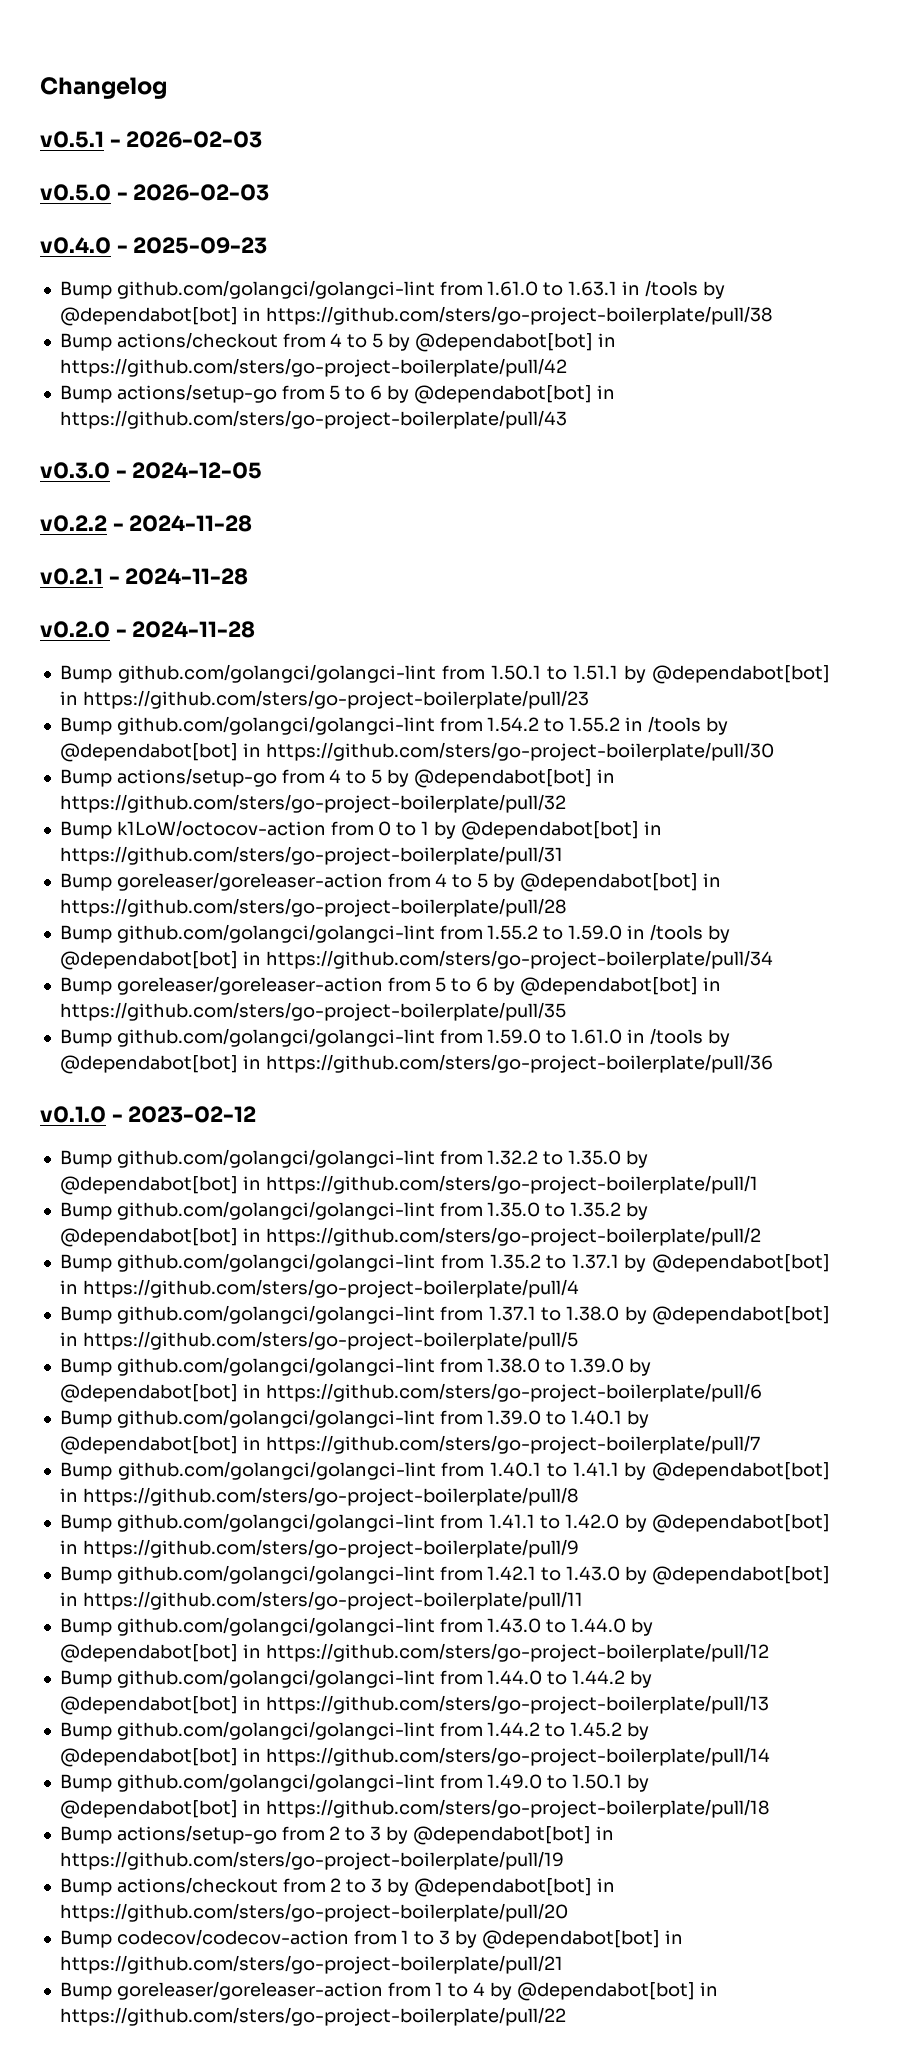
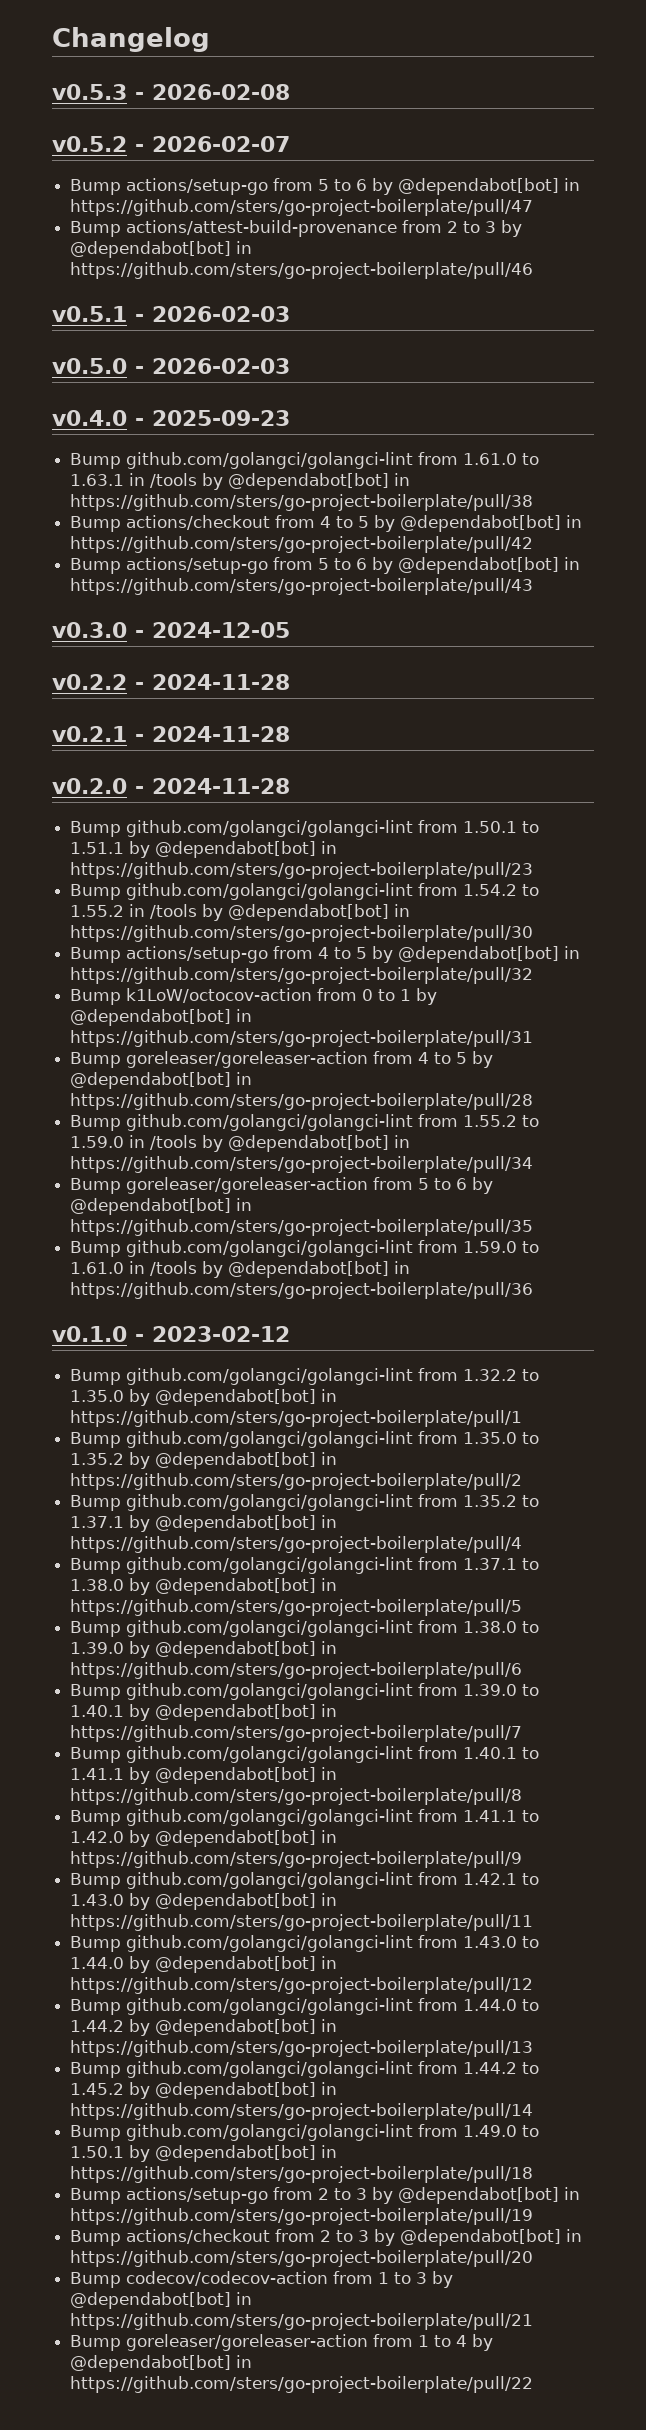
+ v0.5.3 - 2026-02-08
+ v0.5.2 - 2026-02-07
+ Bump actions/setup-go from 5 to 6 by @dependabot[bot] in https://github.com/sters/go-project-boilerplate/pull/47
+ Bump actions/attest-build-provenance from 2 to 3 by @dependabot[bot] in https://github.com/sters/go-project-boilerplate/pull/46

